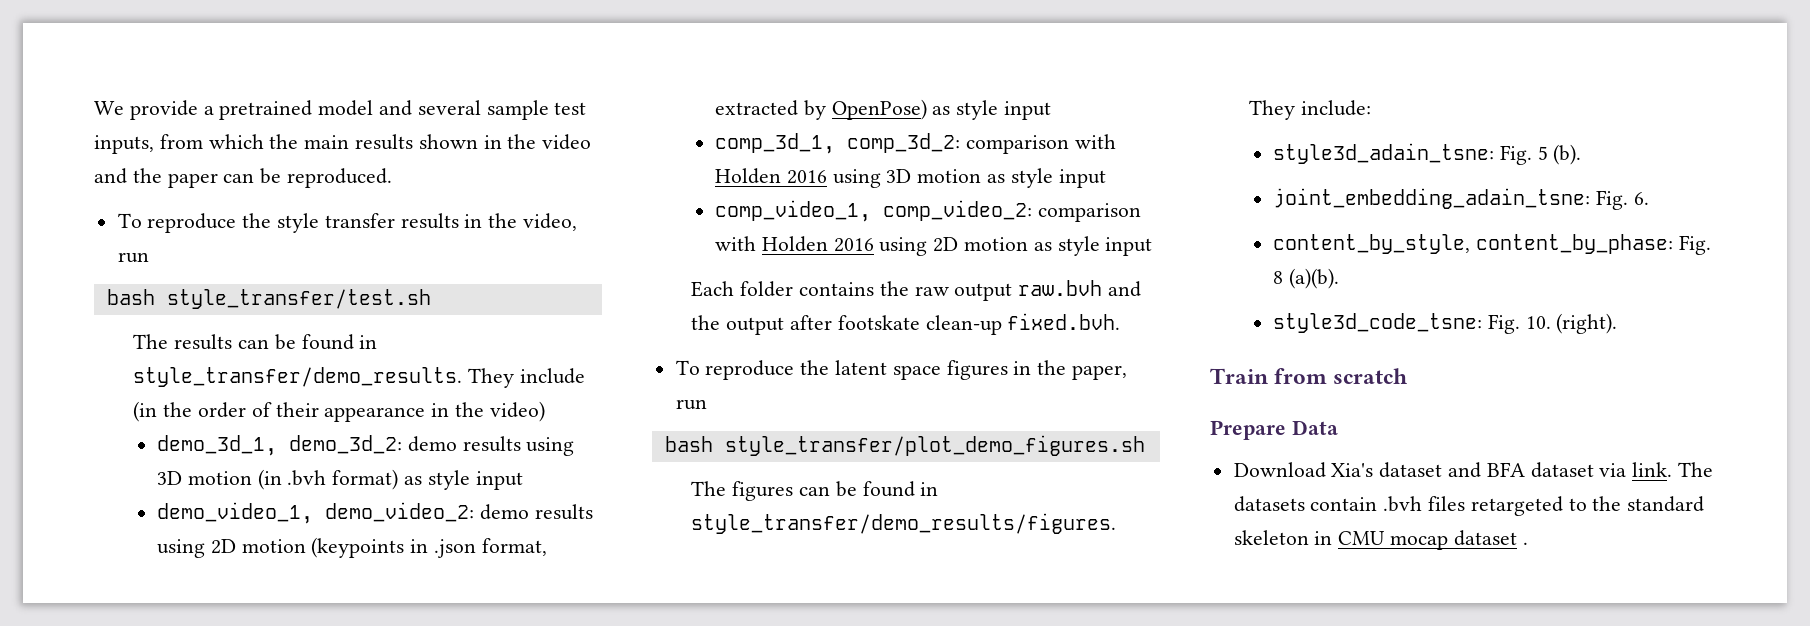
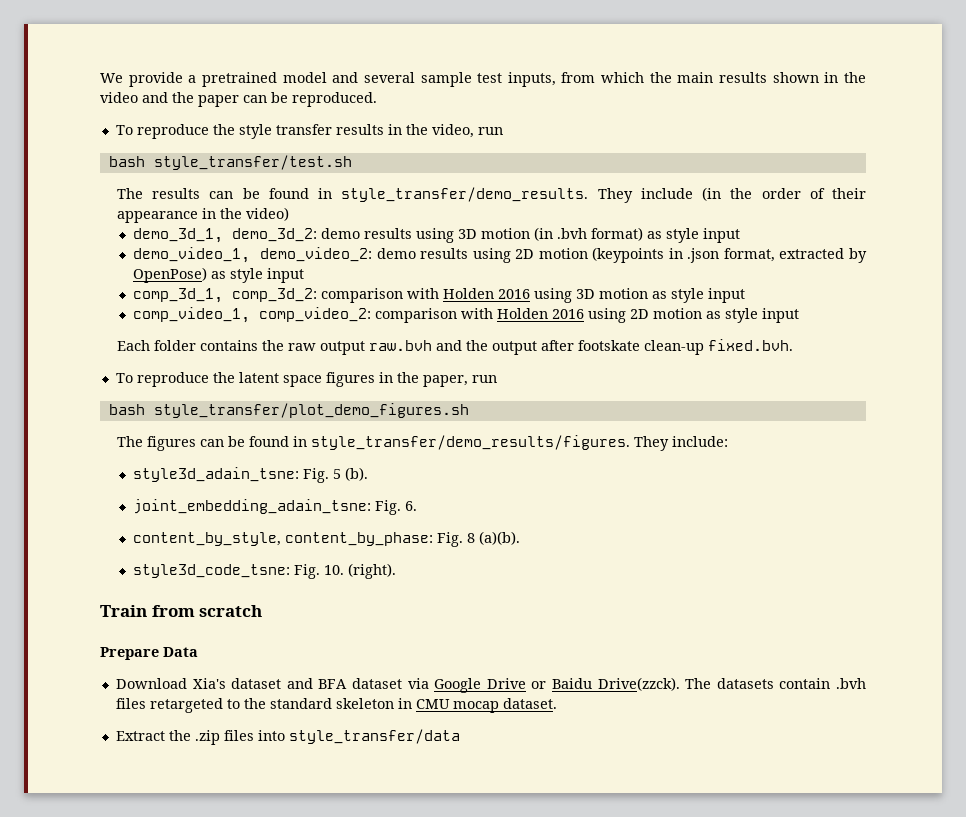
- Download Xia's dataset and BFA dataset via link.
+ Download Xia's dataset and BFA dataset via Google Drive or Baidu Drive(zzck).
- The datasets contain .bvh files retargeted to the standard skeleton in CMU mocap dataset .
+ The datasets contain .bvh files retargeted to the standard skeleton in CMU mocap dataset.
+ Extract the .zip files into style_transfer/data

